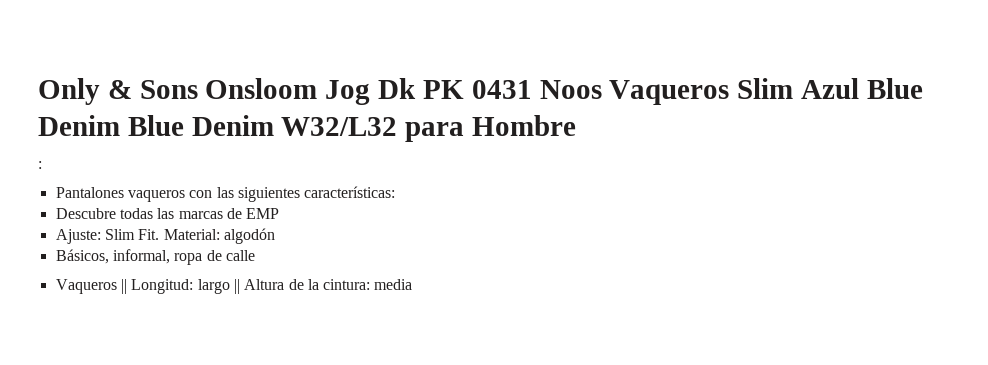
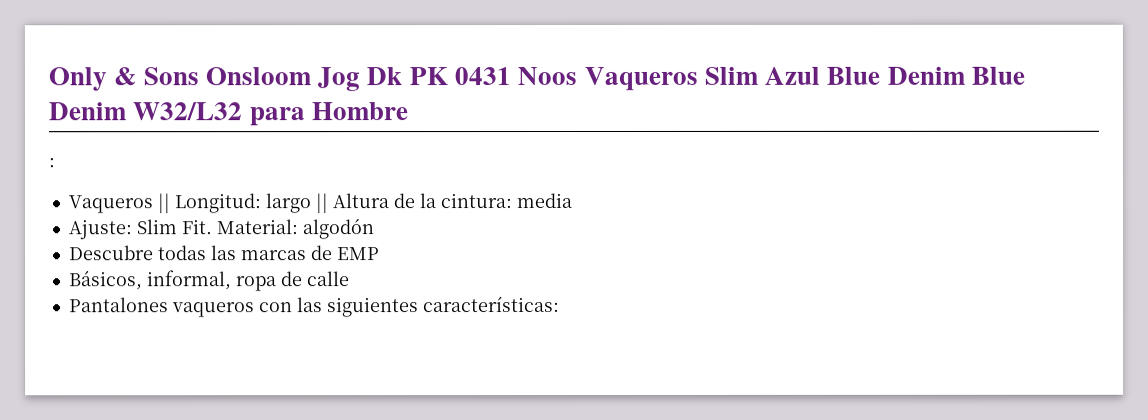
- Pantalones vaqueros con las siguientes características:
- Descubre todas las marcas de EMP
- Ajuste: Slim Fit. Material: algodón
- Básicos, informal, ropa de calle
+ Ajuste: Slim Fit. Material: algodón
+ Descubre todas las marcas de EMP
+ Básicos, informal, ropa de calle
+ Pantalones vaqueros con las siguientes características:

